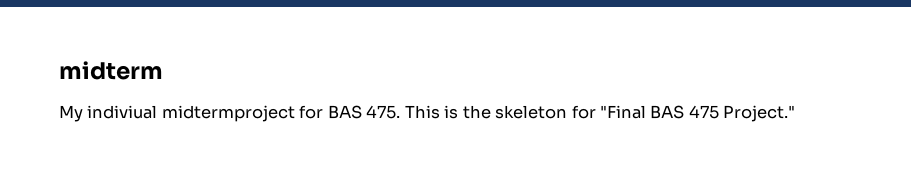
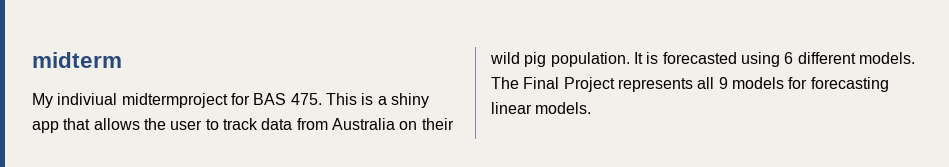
- My indiviual midtermproject for BAS 475. This is the skeleton for "Final BAS 475 Project."
+ My indiviual midtermproject for BAS 475. This is a shiny app that allows the user to track data from Australia on their wild pig population. It is forecasted using 6 different models. The Final Project represents all 9 models for forecasting linear models.

